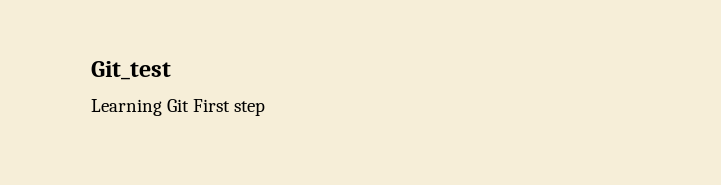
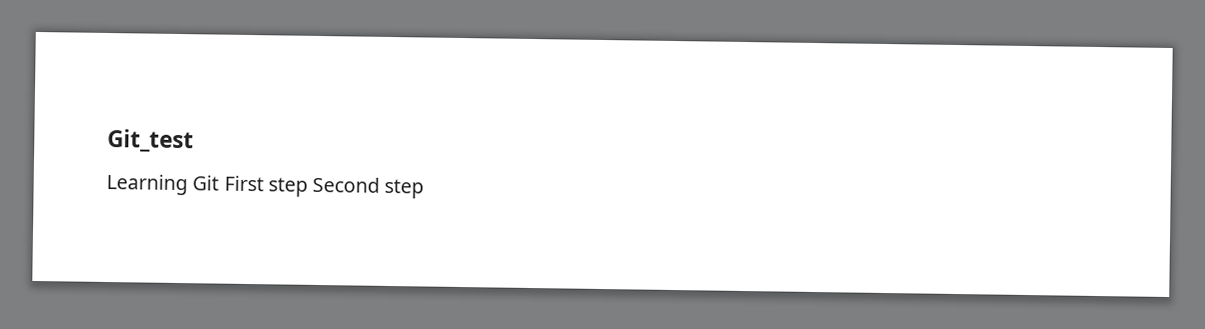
- Learning Git First step
+ Learning Git First step Second step

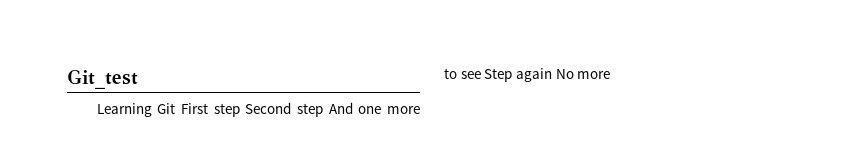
- Learning Git First step Second step
+ Learning Git First step Second step And one more to see Step again No more

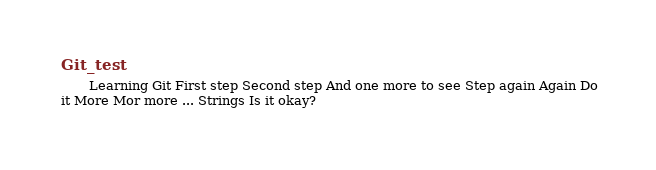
- Learning Git First step Second step And one more to see Step again No more
+ Learning Git First step Second step And one more to see Step again Again Do it More Mor more ... Strings Is it okay?

